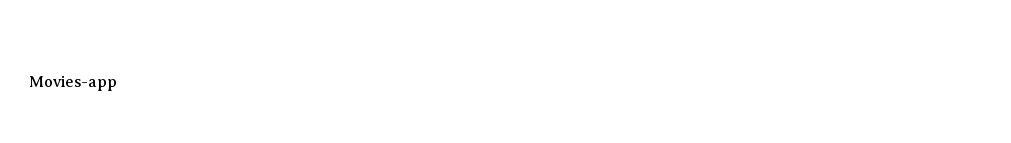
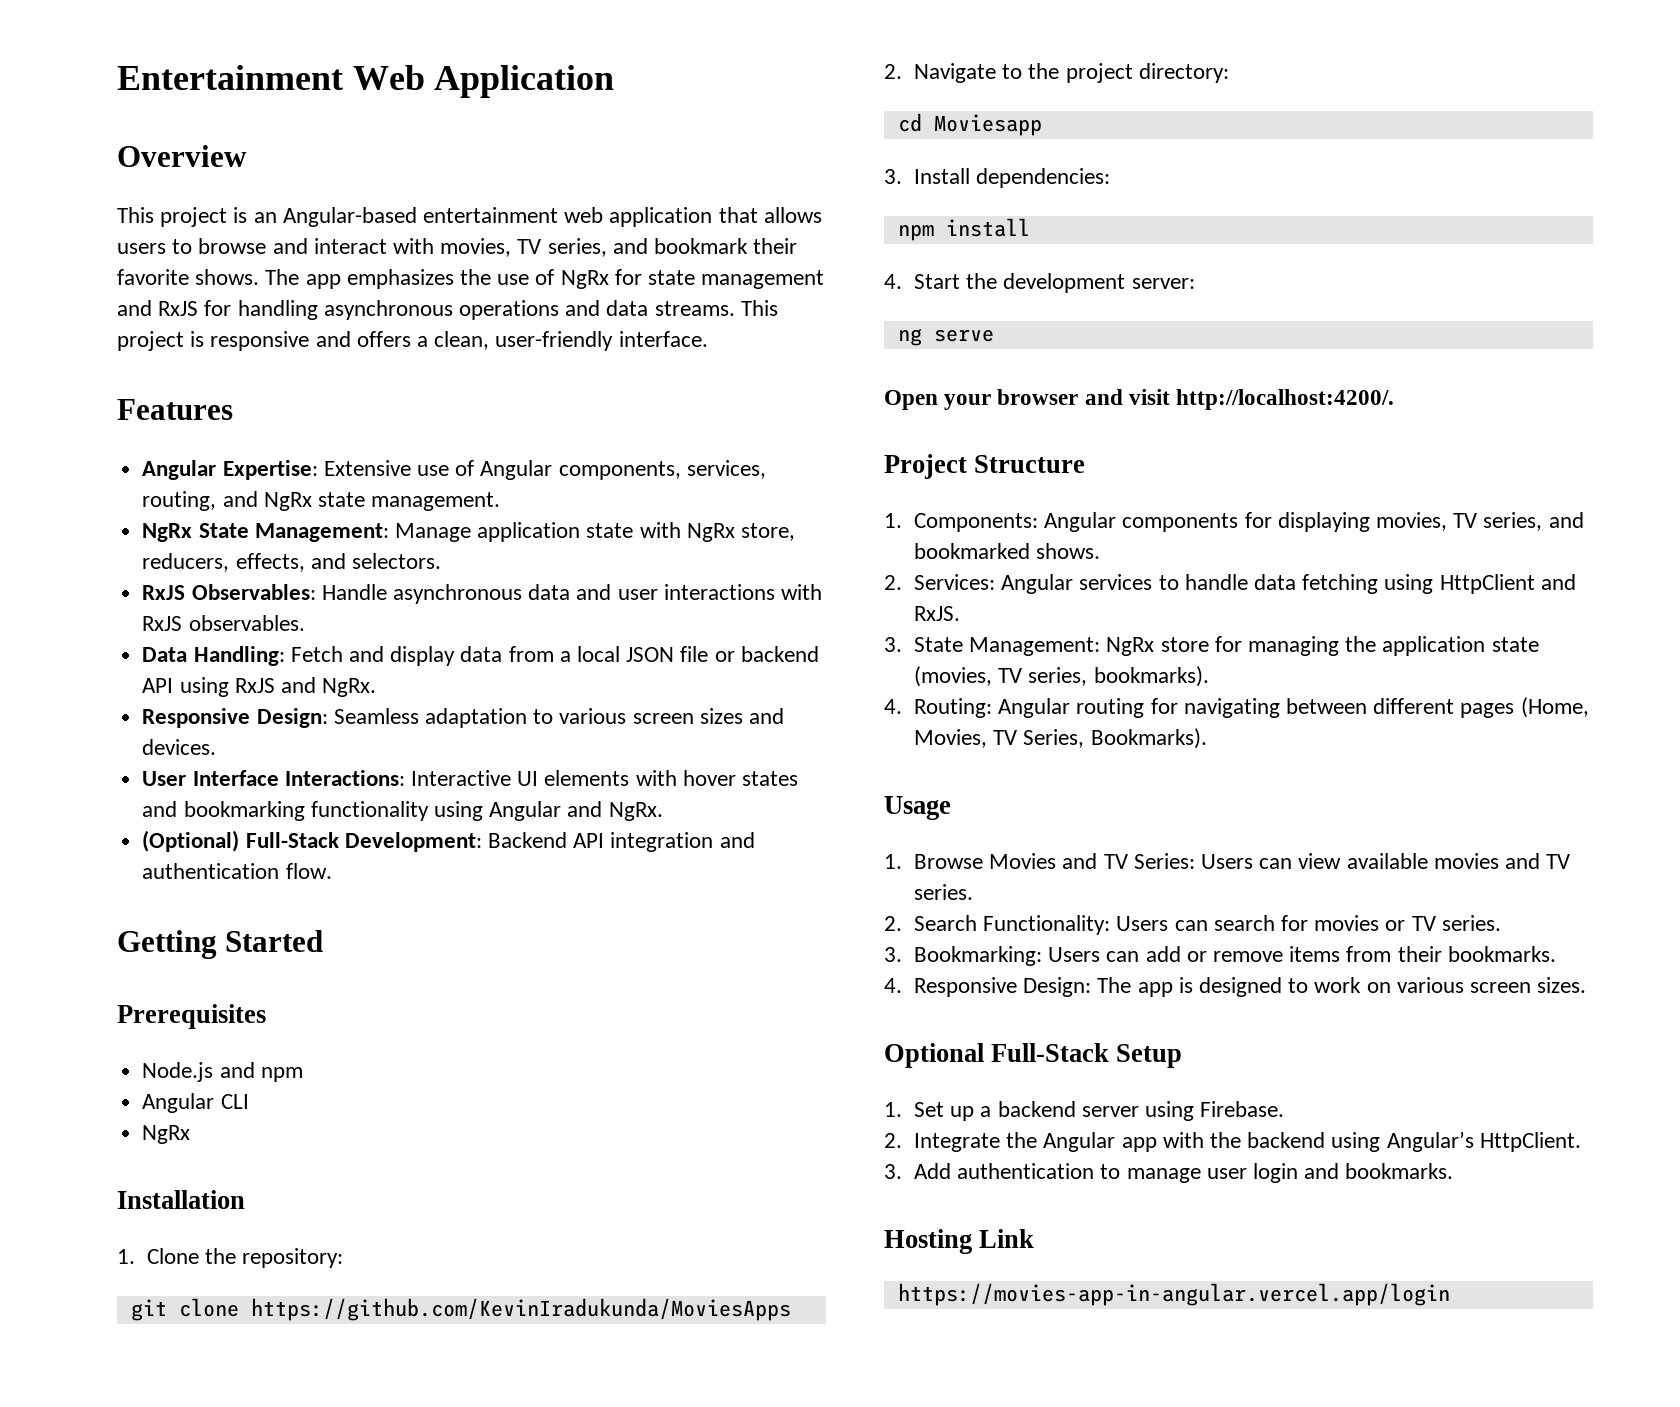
- Movies-app
+ Entertainment Web Application
+ Overview
+ This project is an Angular-based entertainment web application that allows users to browse and interact with movies, TV series, and bookmark their favorite shows. The app emphasizes the use of NgRx for state management and RxJS for handling asynchronous operations and data streams. This project is responsive and offers a clean, user-friendly interface.
+ Features
+ Angular Expertise: Extensive use of Angular components, services, routing, and NgRx state management.
+ NgRx State Management: Manage application state with NgRx store, reducers, effects, and selectors.
+ RxJS Observables: Handle asynchronous data and user interactions with RxJS observables.
+ Data Handling: Fetch and display data from a local JSON file or backend API using RxJS and NgRx.
+ Responsive Design: Seamless adaptation to various screen sizes and devices.
+ User Interface Interactions: Interactive UI elements with hover states and bookmarking functionality using Angular and NgRx.
+ (Optional) Full-Stack Development: Backend API integration and authentication flow.
+ Getting Started
+ Prerequisites
+ Node.js and npm
+ Angular CLI
+ NgRx
+ Installation
+ 1. Clone the repository:
+ git clone https://github.com/KevinIradukunda/MoviesApps
+ 2. Navigate to the project directory:
+ cd Moviesapp
+ 3. Install dependencies:
+ npm install
+ 4. Start the development server:
+ ng serve
+ Open your browser and visit http://localhost:4200/.
+ Project Structure
+ 1. Components: Angular components for displaying movies, TV series, and bookmarked shows.
+ 2. Services: Angular services to handle data fetching using HttpClient and RxJS.
+ 3. State Management: NgRx store for managing the application state (movies, TV series, bookmarks).
+ 4. Routing: Angular routing for navigating between different pages (Home, Movies, TV Series, Bookmarks).
+ Usage
+ 1. Browse Movies and TV Series: Users can view available movies and TV series.
+ 2. Search Functionality: Users can search for movies or TV series.
+ 3. Bookmarking: Users can add or remove items from their bookmarks.
+ 4. Responsive Design: The app is designed to work on various screen sizes.
+ Optional Full-Stack Setup
+ 1. Set up a backend server using Firebase.
+ 2. Integrate the Angular app with the backend using Angular’s HttpClient.
+ 3. Add authentication to manage user login and bookmarks.
+ Hosting Link
+ https://movies-app-in-angular.vercel.app/login

